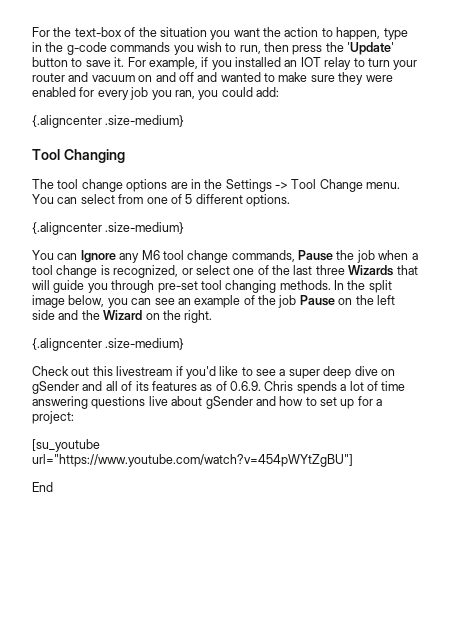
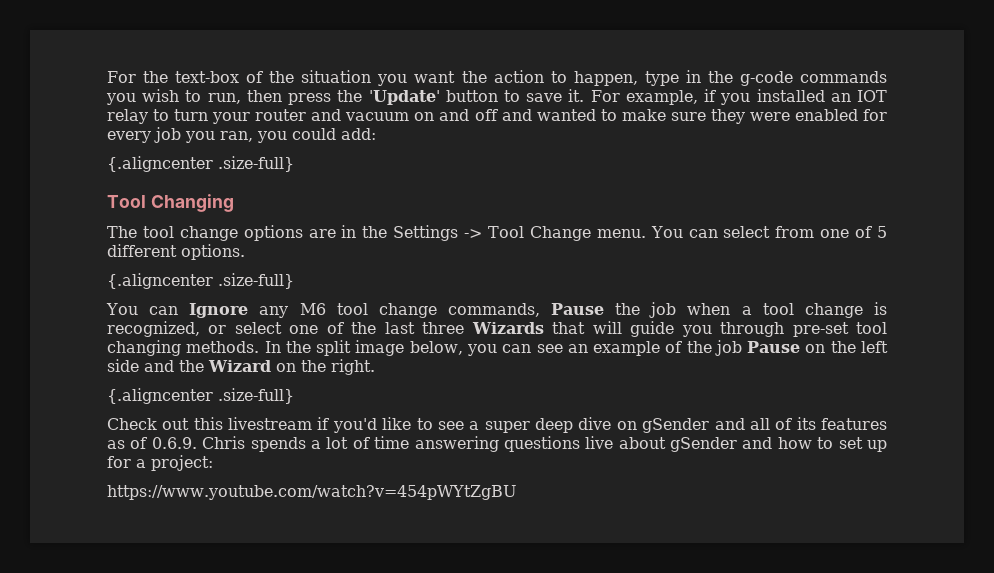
  For example, if you installed an IOT relay to turn your router and vacuum on and off and wanted to make sure they were enabled for every job you ran, you could add:
- {.aligncenter .size-medium}
+ {.aligncenter .size-full}
  You can select from one of 5 different options.
- {.aligncenter .size-medium}
+ {.aligncenter .size-full}
  In the split image below, you can see an example of the job Pause on the left side and the Wizard on the right.
- {.aligncenter .size-medium}
+ {.aligncenter .size-full}
- [su_youtube url="https://www.youtube.com/watch?v=454pWYtZgBU"]
- End
+ https://www.youtube.com/watch?v=454pWYtZgBU

